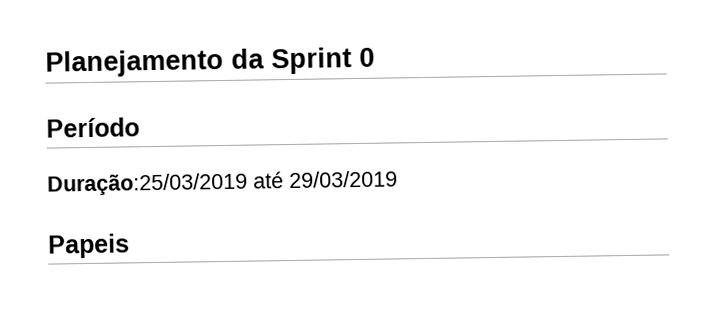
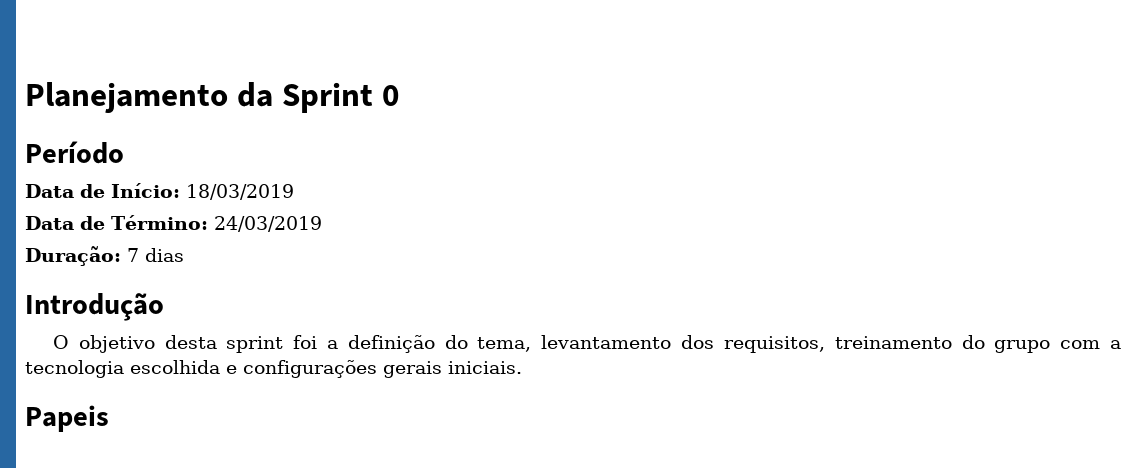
- Duração:25/03/2019 até 29/03/2019
+ Data de Início: 18/03/2019
+ Data de Término: 24/03/2019
+ Duração: 7 dias
+ Introdução
+ O objetivo desta sprint foi a definição do tema, levantamento dos requisitos, treinamento do grupo com a tecnologia escolhida e configurações gerais iniciais.

